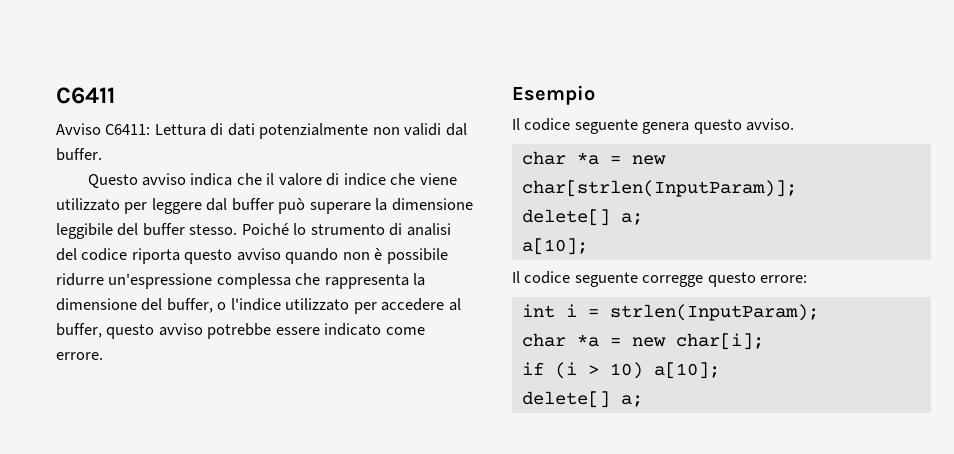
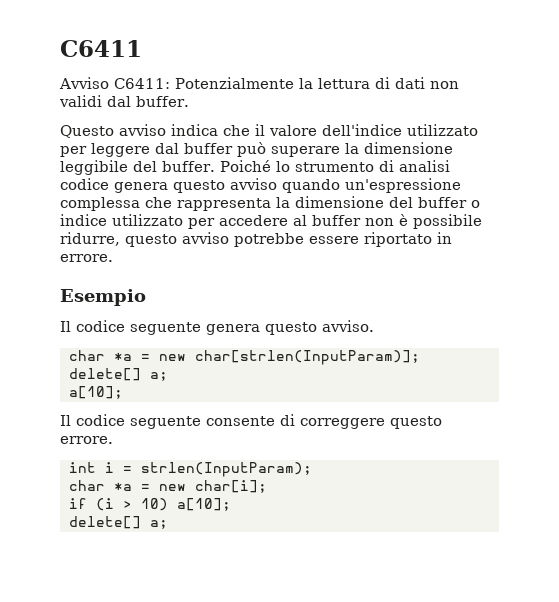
- Avviso C6411: Lettura di dati potenzialmente non validi dal buffer.
+ Avviso C6411: Potenzialmente la lettura di dati non validi dal buffer.
- Questo avviso indica che il valore di indice che viene utilizzato per leggere dal buffer può superare la dimensione leggibile del buffer stesso.
+ Questo avviso indica che il valore dell'indice utilizzato per leggere dal buffer può superare la dimensione leggibile del buffer.
- Poiché lo strumento di analisi del codice riporta questo avviso quando non è possibile ridurre un'espressione complessa che rappresenta la dimensione del buffer, o l'indice utilizzato per accedere al buffer, questo avviso potrebbe essere indicato come errore.
+ Poiché lo strumento di analisi codice genera questo avviso quando un'espressione complessa che rappresenta la dimensione del buffer o indice utilizzato per accedere al buffer non è possibile ridurre, questo avviso potrebbe essere riportato in errore.
- Il codice seguente corregge questo errore:
+ Il codice seguente consente di correggere questo errore.

